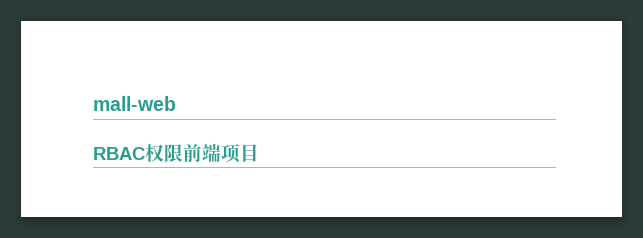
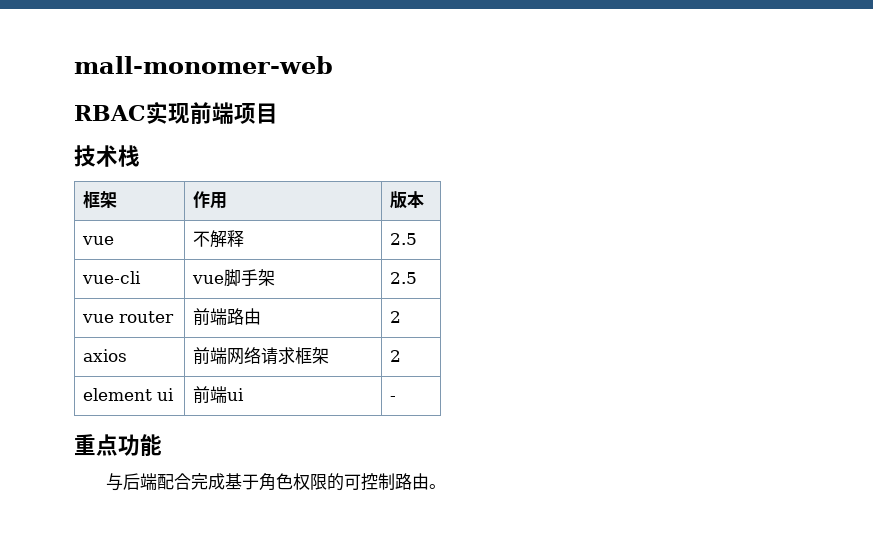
- mall-web
+ mall-monomer-web
- RBAC权限前端项目
+ RBAC实现前端项目
+ 技术栈
+ 框架 | 作用 | 版本
+ vue | 不解释 | 2.5
+ vue-cli | vue脚手架 | 2.5
+ vue router | 前端路由 | 2
+ axios | 前端网络请求框架 | 2
+ element ui | 前端ui | -
+ 重点功能
+ 与后端配合完成基于角色权限的可控制路由。

